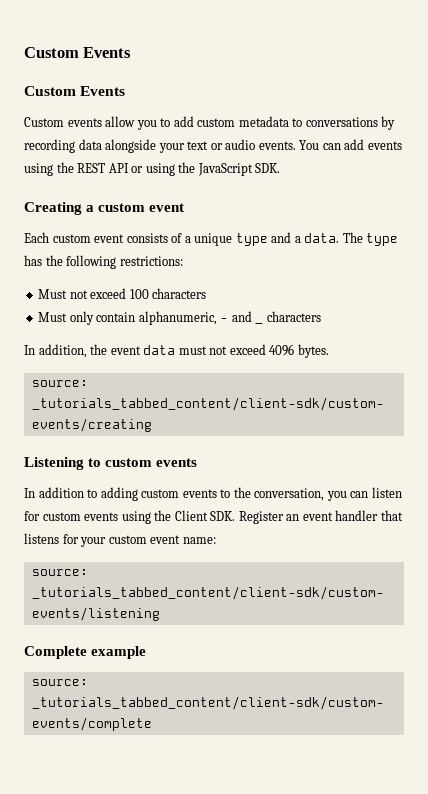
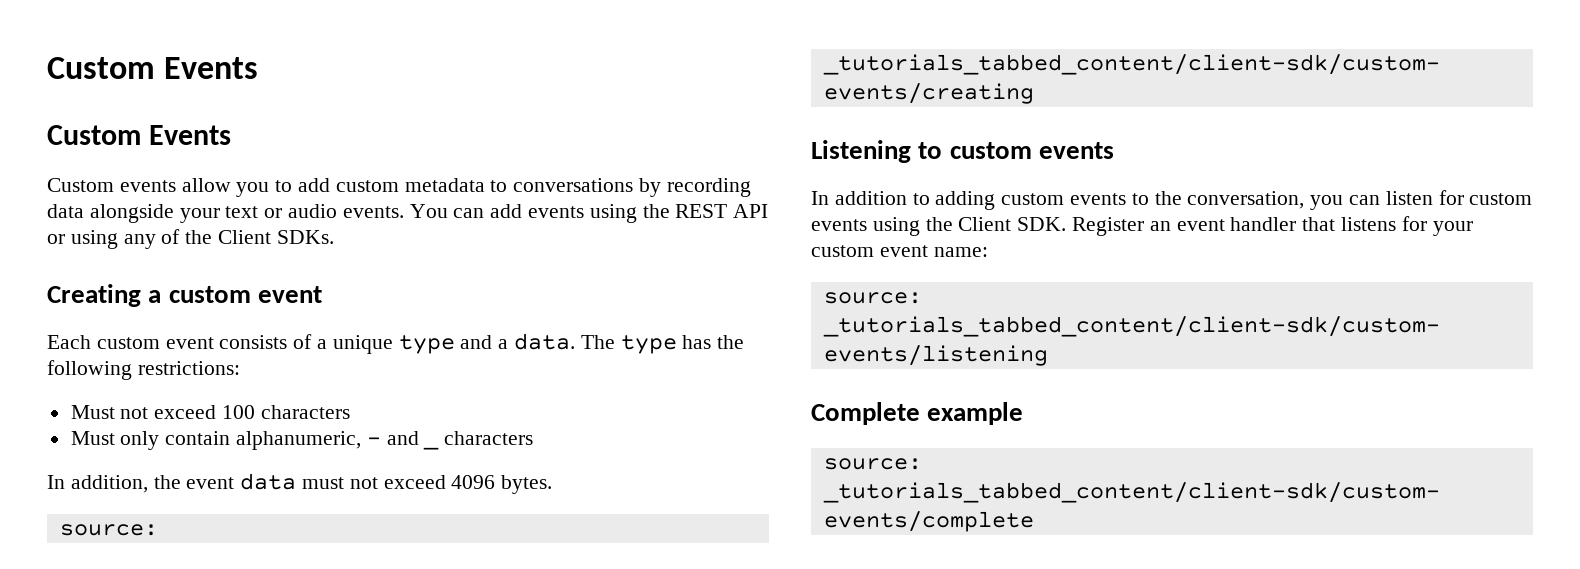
- You can add events using the REST API or using the JavaScript SDK.
+ You can add events using the REST API or using any of the Client SDKs.

